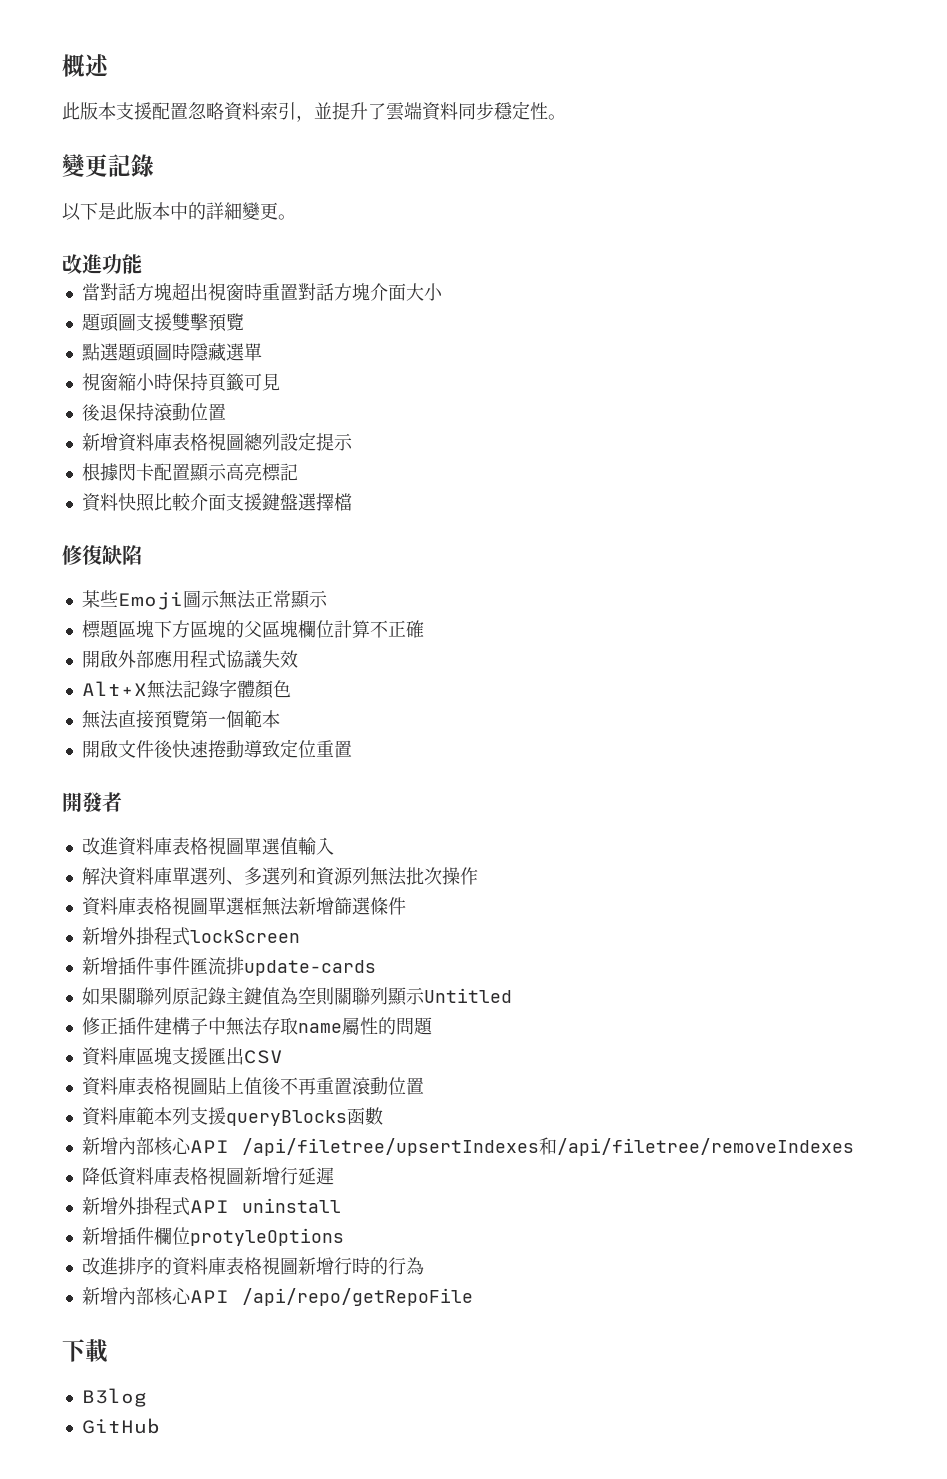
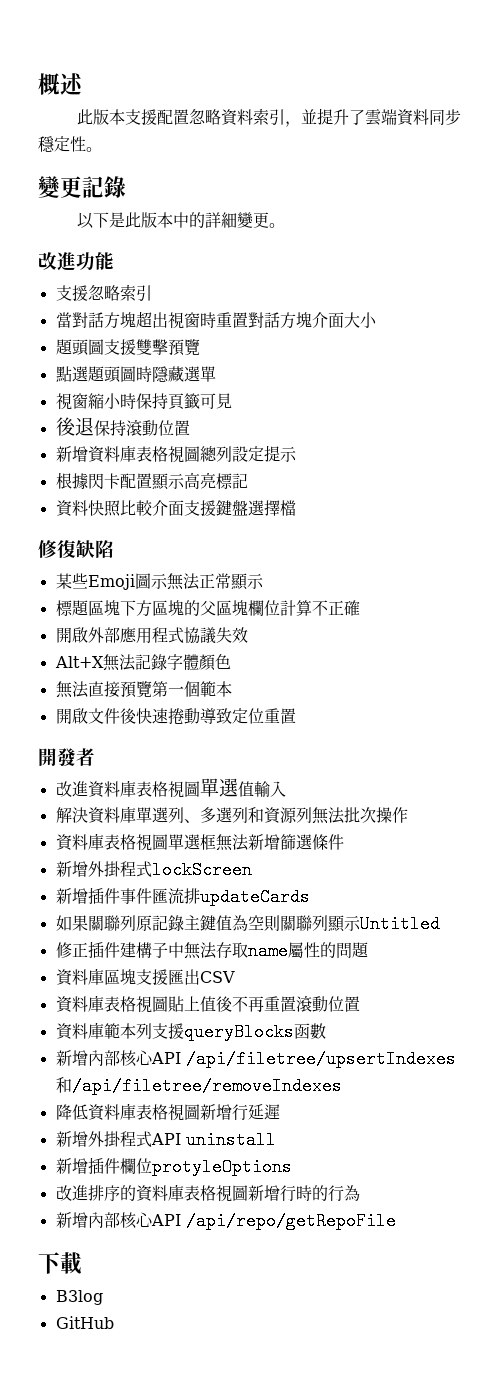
+ 支援忽略索引
- 新增插件事件匯流排update-cards
+ 新增插件事件匯流排updateCards

